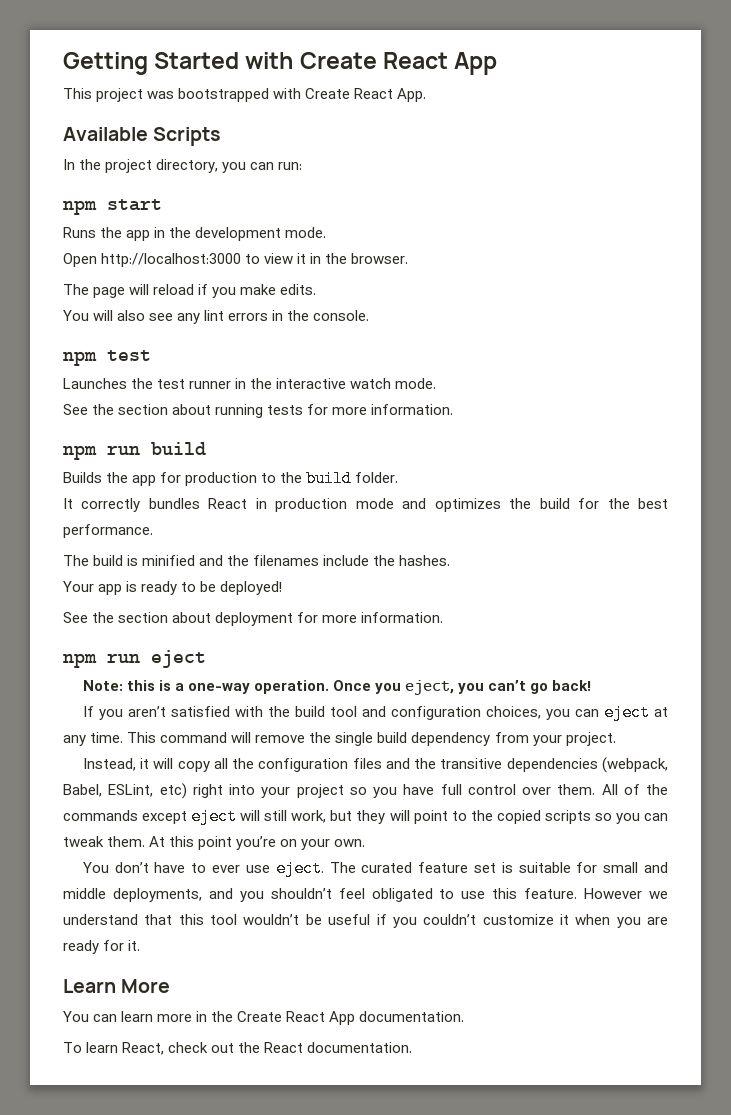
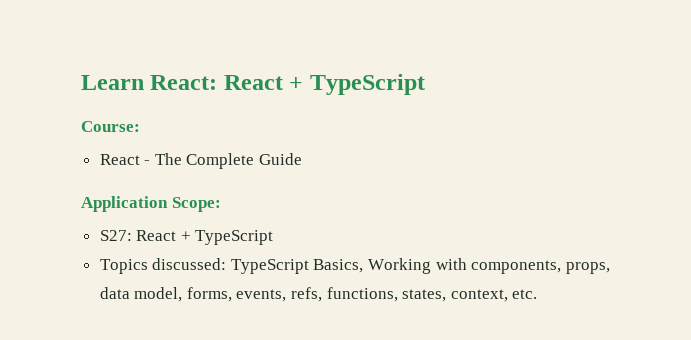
- Getting Started with Create React App
- This project was bootstrapped with Create React App.
- Available Scripts
- In the project directory, you can run:
- npm start
- Runs the app in the development mode.
- Open http://localhost:3000 to view it in the browser.
- The page will reload if you make edits.
- You will also see any lint errors in the console.
- npm test
- Launches the test runner in the interactive watch mode.
- See the section about running tests for more information.
- npm run build
- Builds the app for production to the build folder.
- It correctly bundles React in production mode and optimizes the build for the best performance.
- The build is minified and the filenames include the hashes.
- Your app is ready to be deployed!
- See the section about deployment for more information.
- npm run eject
- Note: this is a one-way operation. Once you eject, you can’t go back!
- If you aren’t satisfied with the build tool and configuration choices, you can eject at any time. This command will remove the single build dependency from your project.
- Instead, it will copy all the configuration files and the transitive dependencies (webpack, Babel, ESLint, etc) right into your project so you have full control over them. All of the commands except eject will still work, but they will point to the copied scripts so you can tweak them. At this point you’re on your own.
- You don’t have to ever use eject. The curated feature set is suitable for small and middle deployments, and you shouldn’t feel obligated to use this feature. However we understand that this tool wouldn’t be useful if you couldn’t customize it when you are ready for it.
- Learn More
- You can learn more in the Create React App documentation.
- To learn React, check out the React documentation.
+ Learn React: React + TypeScript
+ Course:
+ React - The Complete Guide
+ Application Scope:
+ S27: React + TypeScript
+ Topics discussed: TypeScript Basics, Working with components, props, data model, forms, events, refs, functions, states, context, etc.

